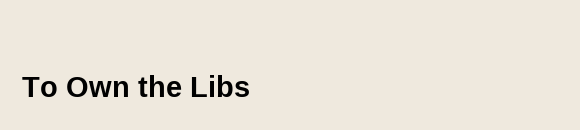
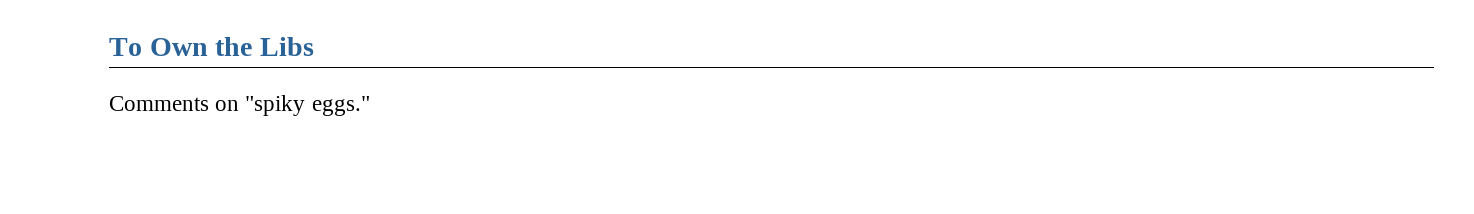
+ Comments on "spiky eggs."

